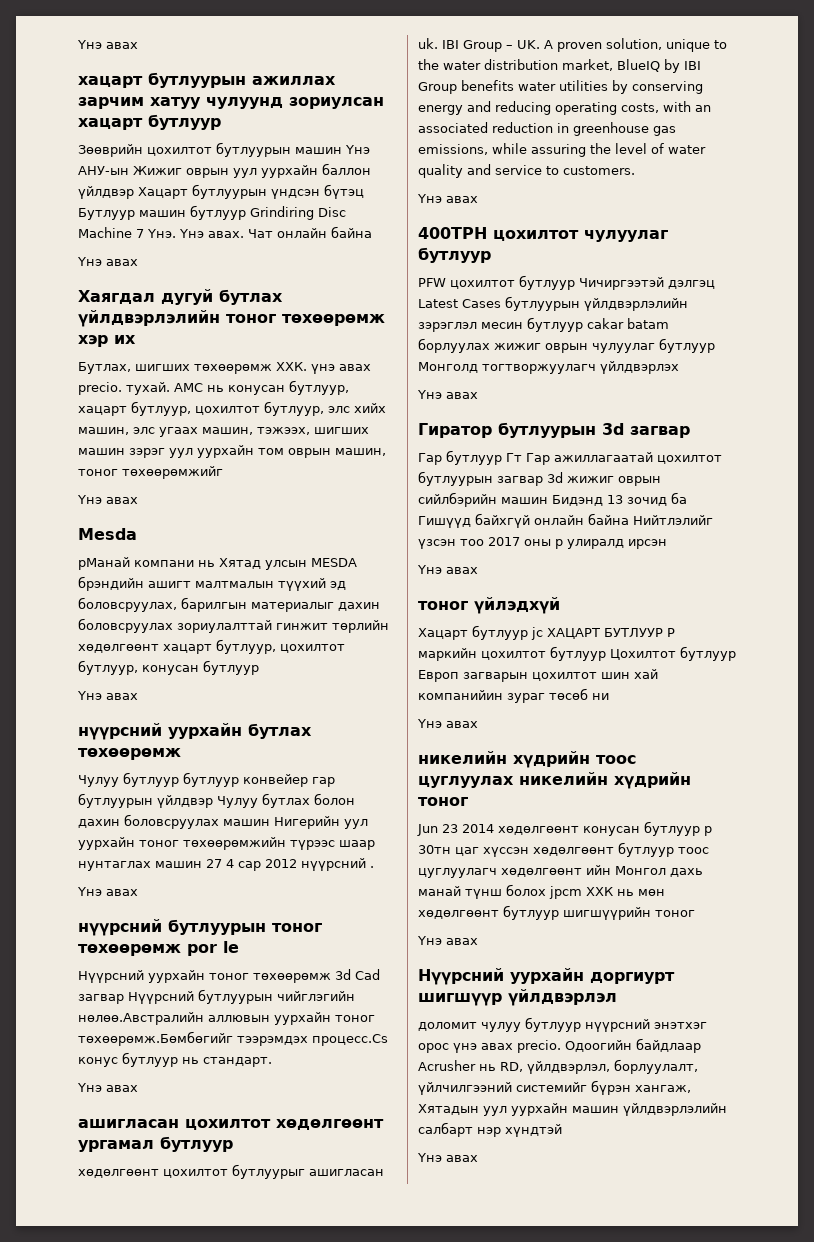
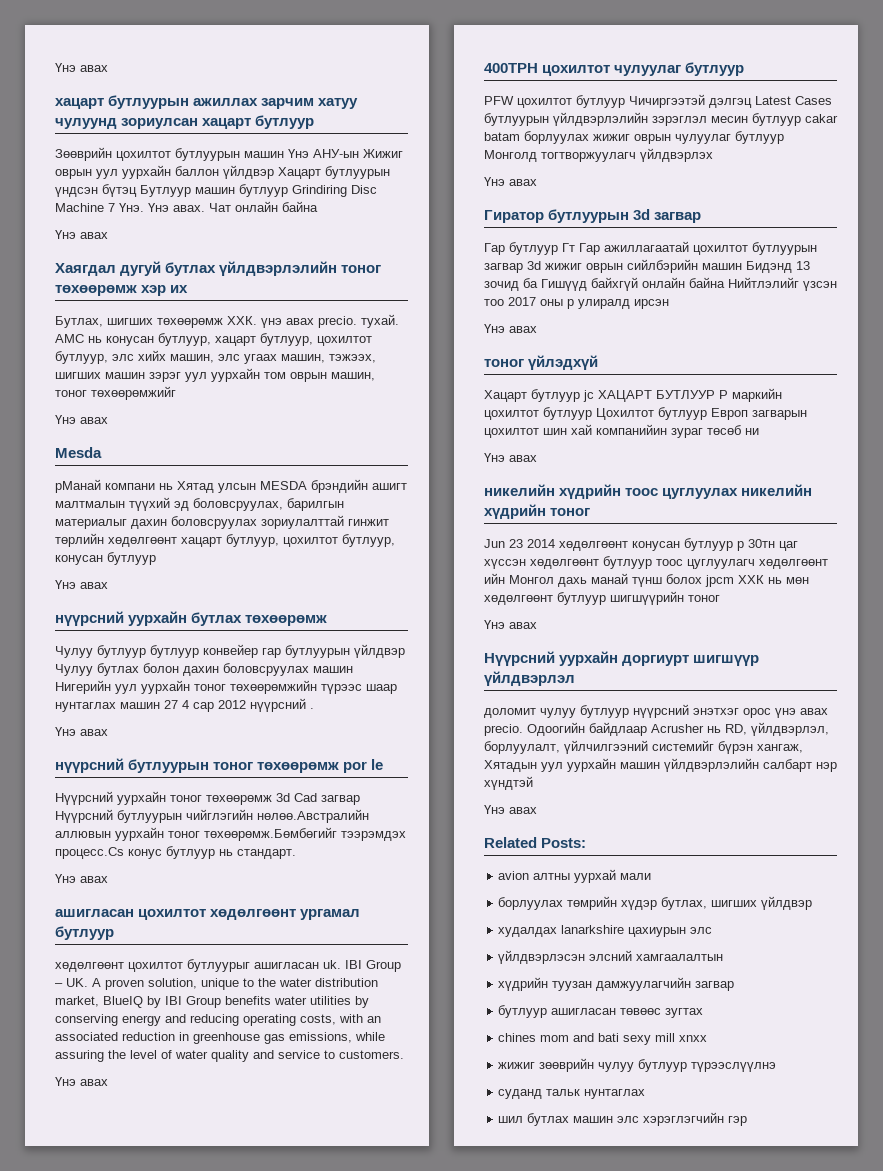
+ Related Posts:
+ avion алтны уурхай мали
+ борлуулах төмрийн хүдэр бутлах, шигших үйлдвэр
+ худалдах lanarkshire цахиурын элс
+ үйлдвэрлэсэн элсний хамгаалалтын
+ хүдрийн туузан дамжуулагчийн загвар
+ бутлуур ашигласан төвөөс зугтах
+ chines mom and bati sexy mill xnxx
+ жижиг зөөврийн чулуу бутлуур түрээслүүлнэ
+ суданд тальк нунтаглах
+ шил бутлах машин элс хэрэглэгчийн гэр

